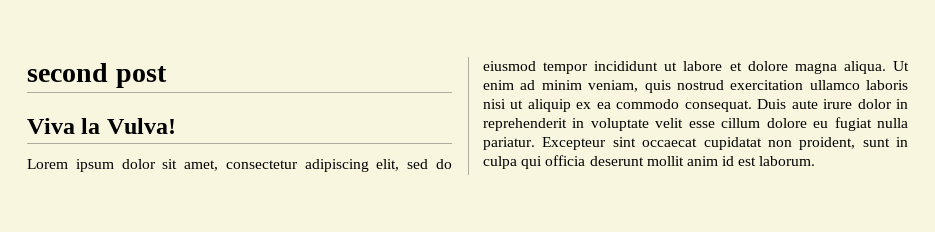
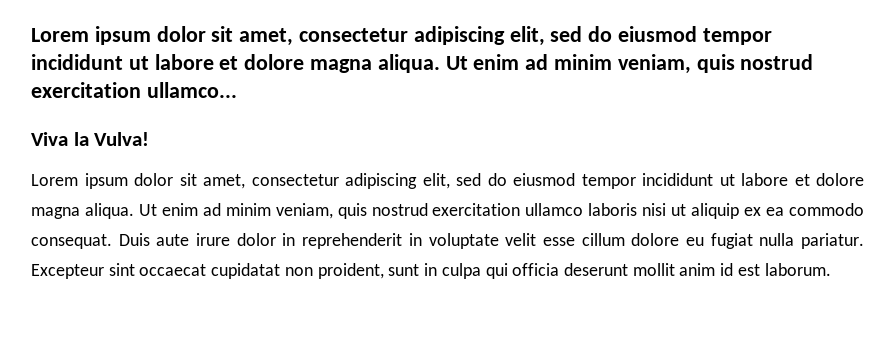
- second post
+ Lorem ipsum dolor sit amet, consectetur adipiscing elit, sed do eiusmod tempor incididunt ut labore et dolore magna aliqua. Ut enim ad minim veniam, quis nostrud exercitation ullamco...

